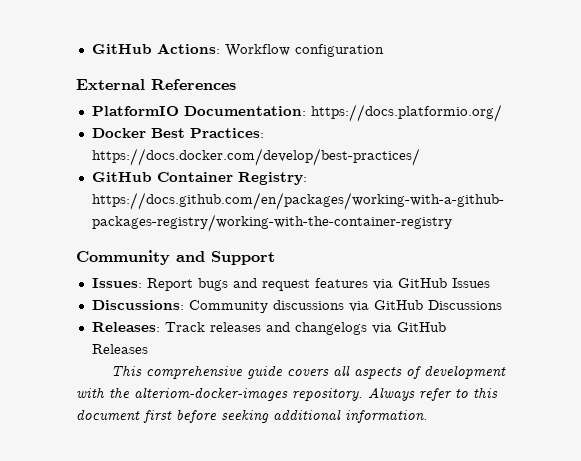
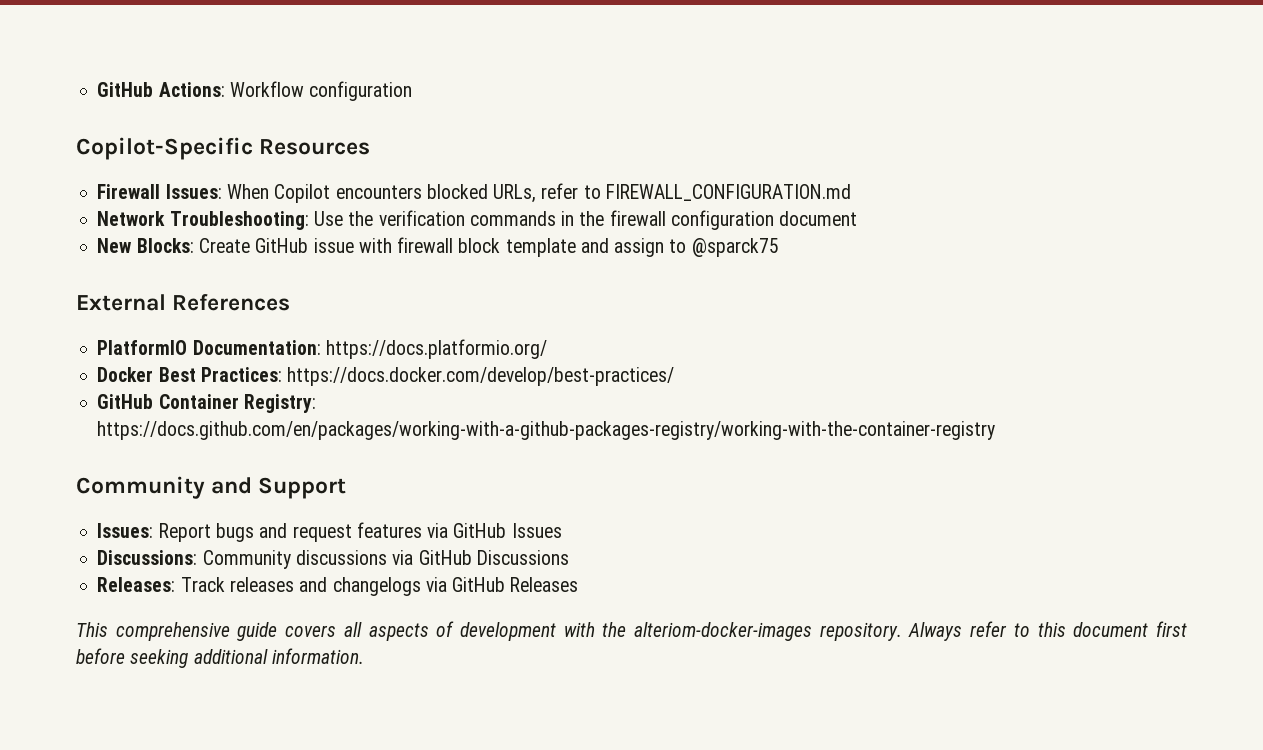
+ Copilot-Specific Resources
+ Firewall Issues: When Copilot encounters blocked URLs, refer to FIREWALL_CONFIGURATION.md
+ Network Troubleshooting: Use the verification commands in the firewall configuration document
+ New Blocks: Create GitHub issue with firewall block template and assign to @sparck75

